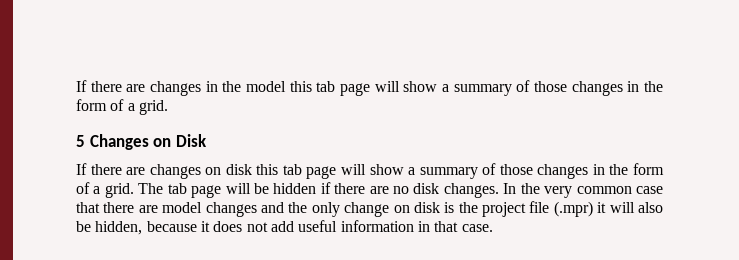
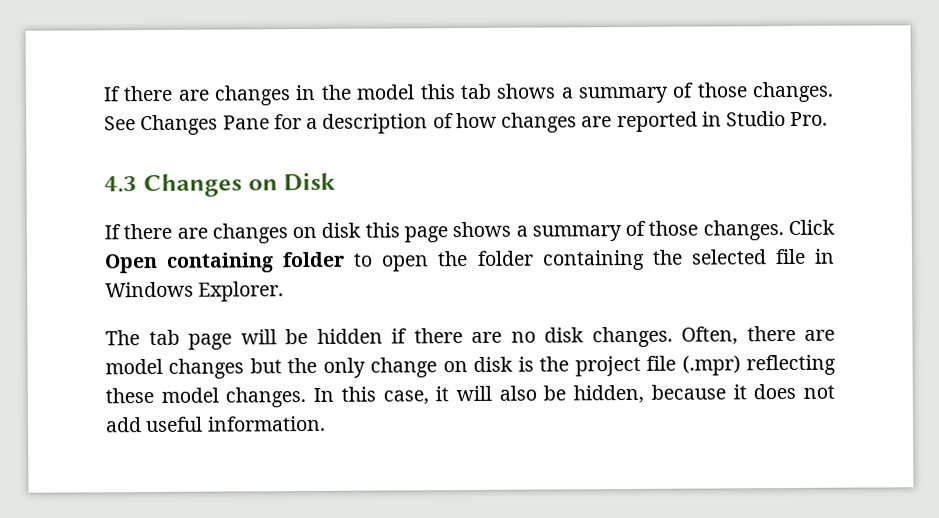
- If there are changes in the model this tab page will show a summary of those changes in the form of a grid.
- 5 Changes on Disk
+ If there are changes in the model this tab shows a summary of those changes. See Changes Pane for a description of how changes are reported in Studio Pro.
+ 4.3 Changes on Disk
- If there are changes on disk this tab page will show a summary of those changes in the form of a grid. The tab page will be hidden if there are no disk changes.
+ If there are changes on disk this page shows a summary of those changes. Click Open containing folder to open the folder containing the selected file in Windows Explorer.
+ The tab page will be hidden if there are no disk changes.
- In the very common case that there are model changes and the only change on disk is the project file (.mpr) it will also be hidden, because it does not add useful information in that case.
+ Often, there are model changes but the only change on disk is the project file (.mpr) reflecting these model changes. In this case, it will also be hidden, because it does not add useful information.

